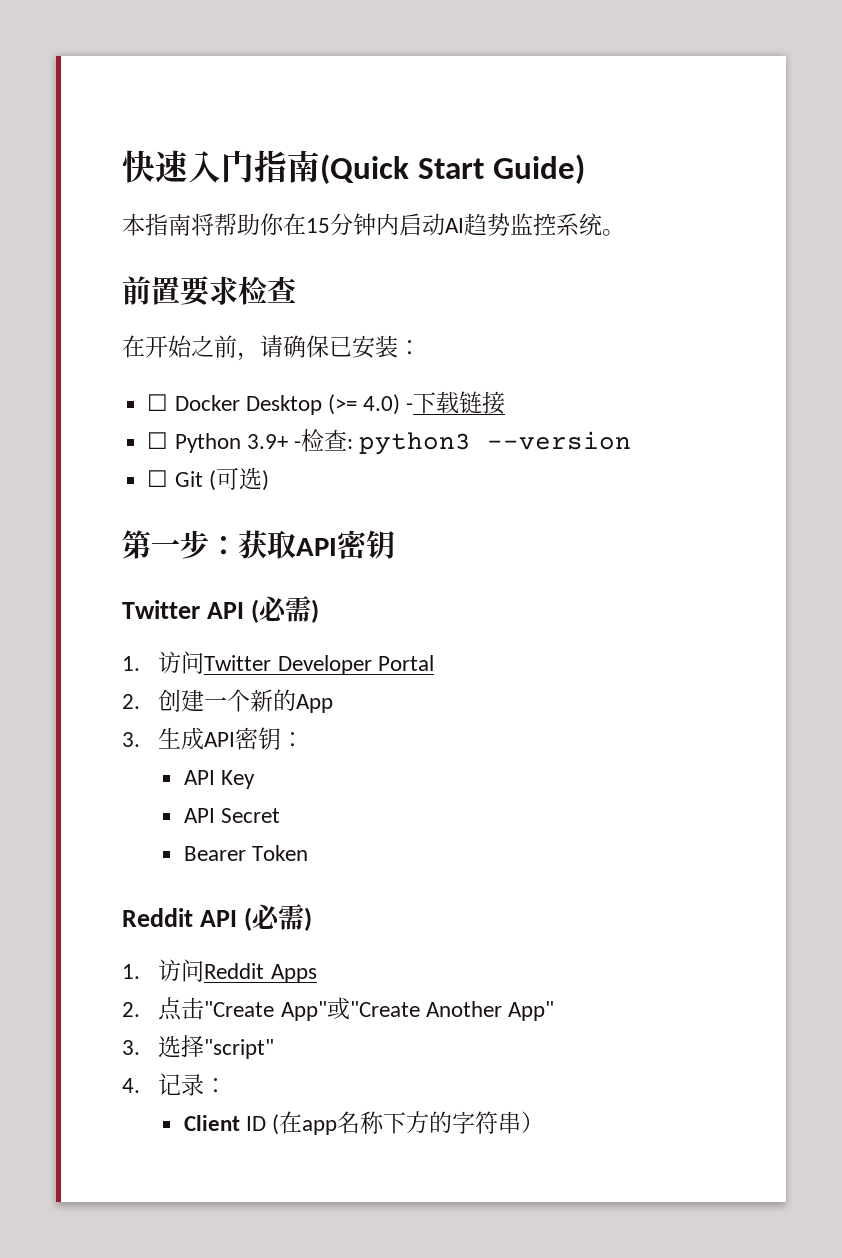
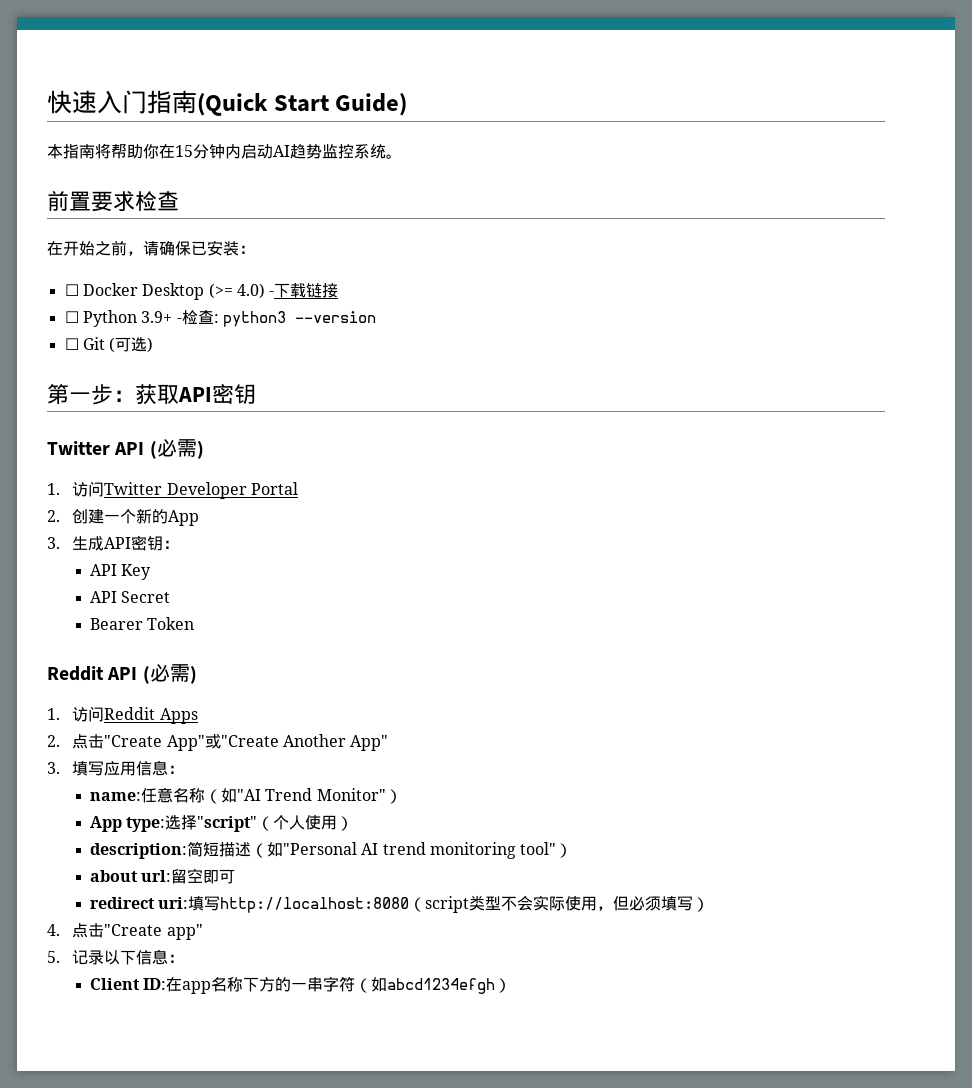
- 3.选择"script"
- 4.记录：
+ 3.填写应用信息：
+ name:任意名称（如"AI Trend Monitor"）
+ App type:选择"script"（个人使用）
+ description:简短描述（如"Personal AI trend monitoring tool"）
+ about url:留空即可
+ redirect uri:填写http://localhost:8080（script类型不会实际使用，但必须填写）
+ 4.点击"Create app"
+ 5.记录以下信息：
- Client ID (在app名称下方的字符串）
+ Client ID:在app名称下方的一串字符（如abcd1234efgh）

